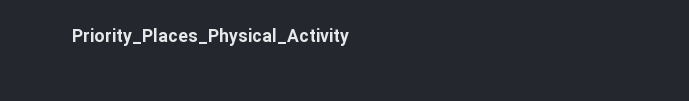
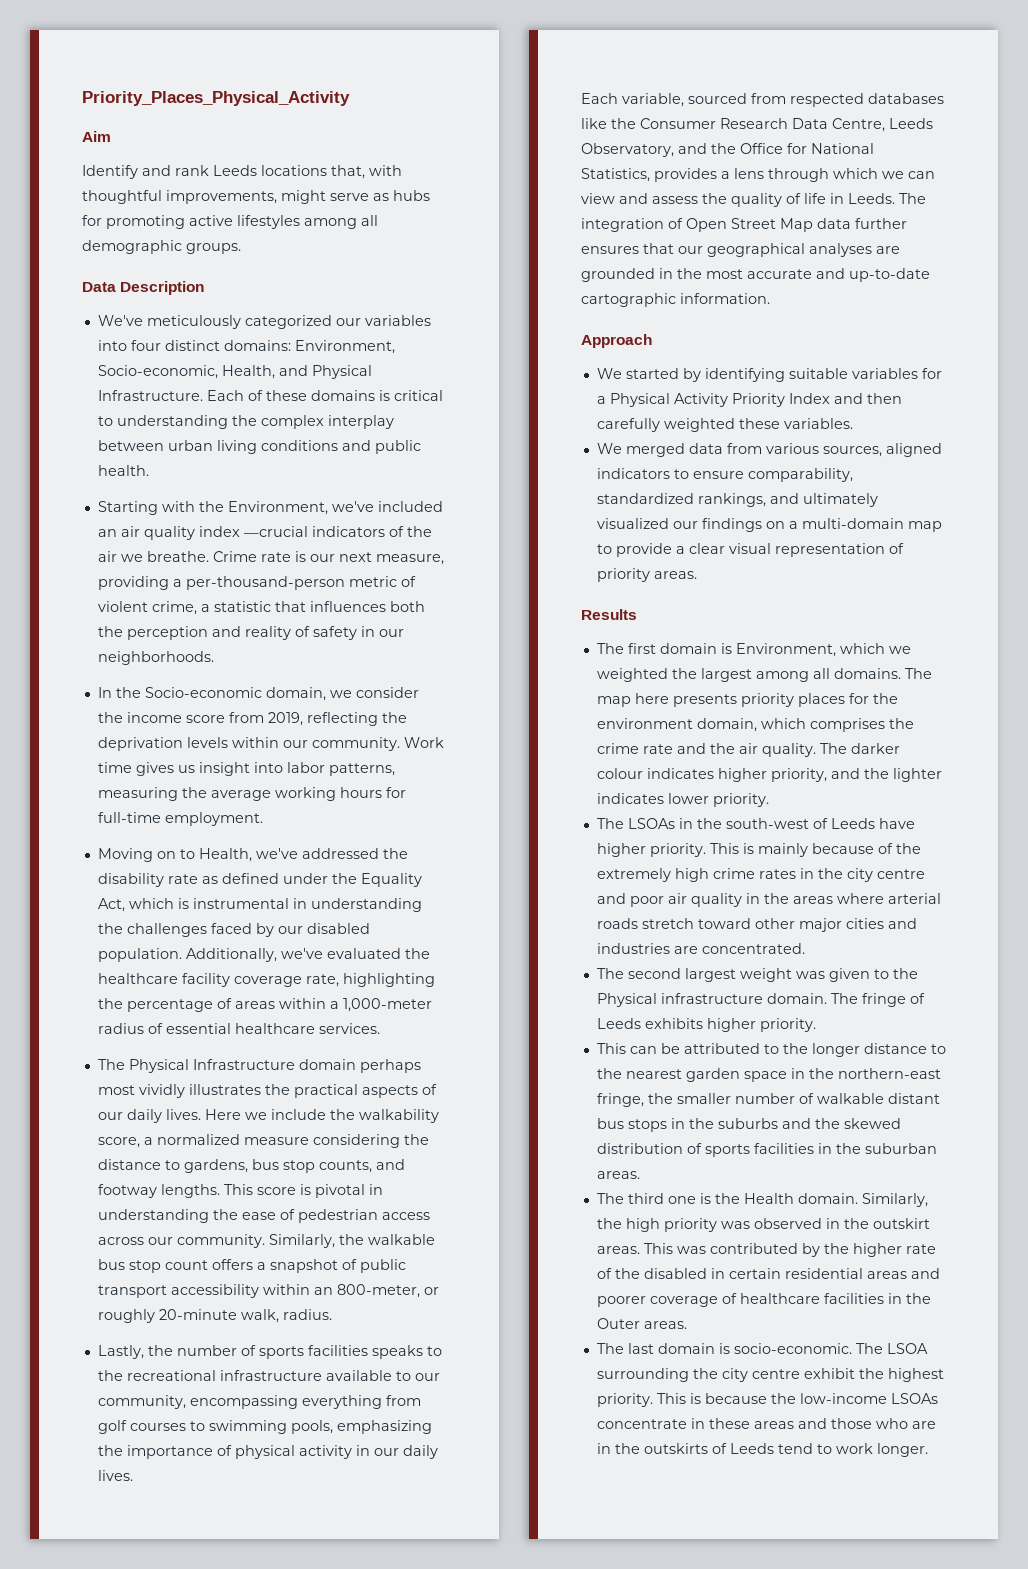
+ Aim
+ Identify and rank Leeds locations that, with thoughtful improvements, might serve as hubs for promoting active lifestyles among all demographic groups.
+ Data Description
+ We've meticulously categorized our variables into four distinct domains: Environment, Socio-economic, Health, and Physical Infrastructure. Each of these domains is critical to understanding the complex interplay between urban living conditions and public health.
+ Starting with the Environment, we've included an air quality index —crucial indicators of the air we breathe. Crime rate is our next measure, providing a per-thousand-person metric of violent crime, a statistic that influences both the perception and reality of safety in our neighborhoods.
+ In the Socio-economic domain, we consider the income score from 2019, reflecting the deprivation levels within our community. Work time gives us insight into labor patterns, measuring the average working hours for full-time employment.
+ Moving on to Health, we've addressed the disability rate as defined under the Equality Act, which is instrumental in understanding the challenges faced by our disabled population. Additionally, we've evaluated the healthcare facility coverage rate, highlighting the percentage of areas within a 1,000-meter radius of essential healthcare services.
+ The Physical Infrastructure domain perhaps most vividly illustrates the practical aspects of our daily lives. Here we include the walkability score, a normalized measure considering the distance to gardens, bus stop counts, and footway lengths. This score is pivotal in understanding the ease of pedestrian access across our community. Similarly, the walkable bus stop count offers a snapshot of public transport accessibility within an 800-meter, or roughly 20-minute walk, radius.
+ Lastly, the number of sports facilities speaks to the recreational infrastructure available to our community, encompassing everything from golf courses to swimming pools, emphasizing the importance of physical activity in our daily lives.
+ Each variable, sourced from respected databases like the Consumer Research Data Centre, Leeds Observatory, and the Office for National Statistics, provides a lens through which we can view and assess the quality of life in Leeds. The integration of Open Street Map data further ensures that our geographical analyses are grounded in the most accurate and up-to-date cartographic information.
+ Approach
+ We started by identifying suitable variables for a Physical Activity Priority Index and then carefully weighted these variables.
+ We merged data from various sources, aligned indicators to ensure comparability, standardized rankings, and ultimately visualized our findings on a multi-domain map to provide a clear visual representation of priority areas.
+ Results
+ The first domain is Environment, which we weighted the largest among all domains. The map here presents priority places for the environment domain, which comprises the crime rate and the air quality. The darker colour indicates higher priority, and the lighter indicates lower priority.
+ The LSOAs in the south-west of Leeds have higher priority. This is mainly because of the extremely high crime rates in the city centre and poor air quality in the areas where arterial roads stretch toward other major cities and industries are concentrated.
+ The second largest weight was given to the Physical infrastructure domain. The fringe of Leeds exhibits higher priority.
+ This can be attributed to the longer distance to the nearest garden space in the northern-east fringe, the smaller number of walkable distant bus stops in the suburbs and the skewed distribution of sports facilities in the suburban areas.
+ The third one is the Health domain. Similarly, the high priority was observed in the outskirt areas. This was contributed by the higher rate of the disabled in certain residential areas and poorer coverage of healthcare facilities in the Outer areas.
+ The last domain is socio-economic. The LSOA surrounding the city centre exhibit the highest priority. This is because the low-income LSOAs concentrate in these areas and those who are in the outskirts of Leeds tend to work longer.

